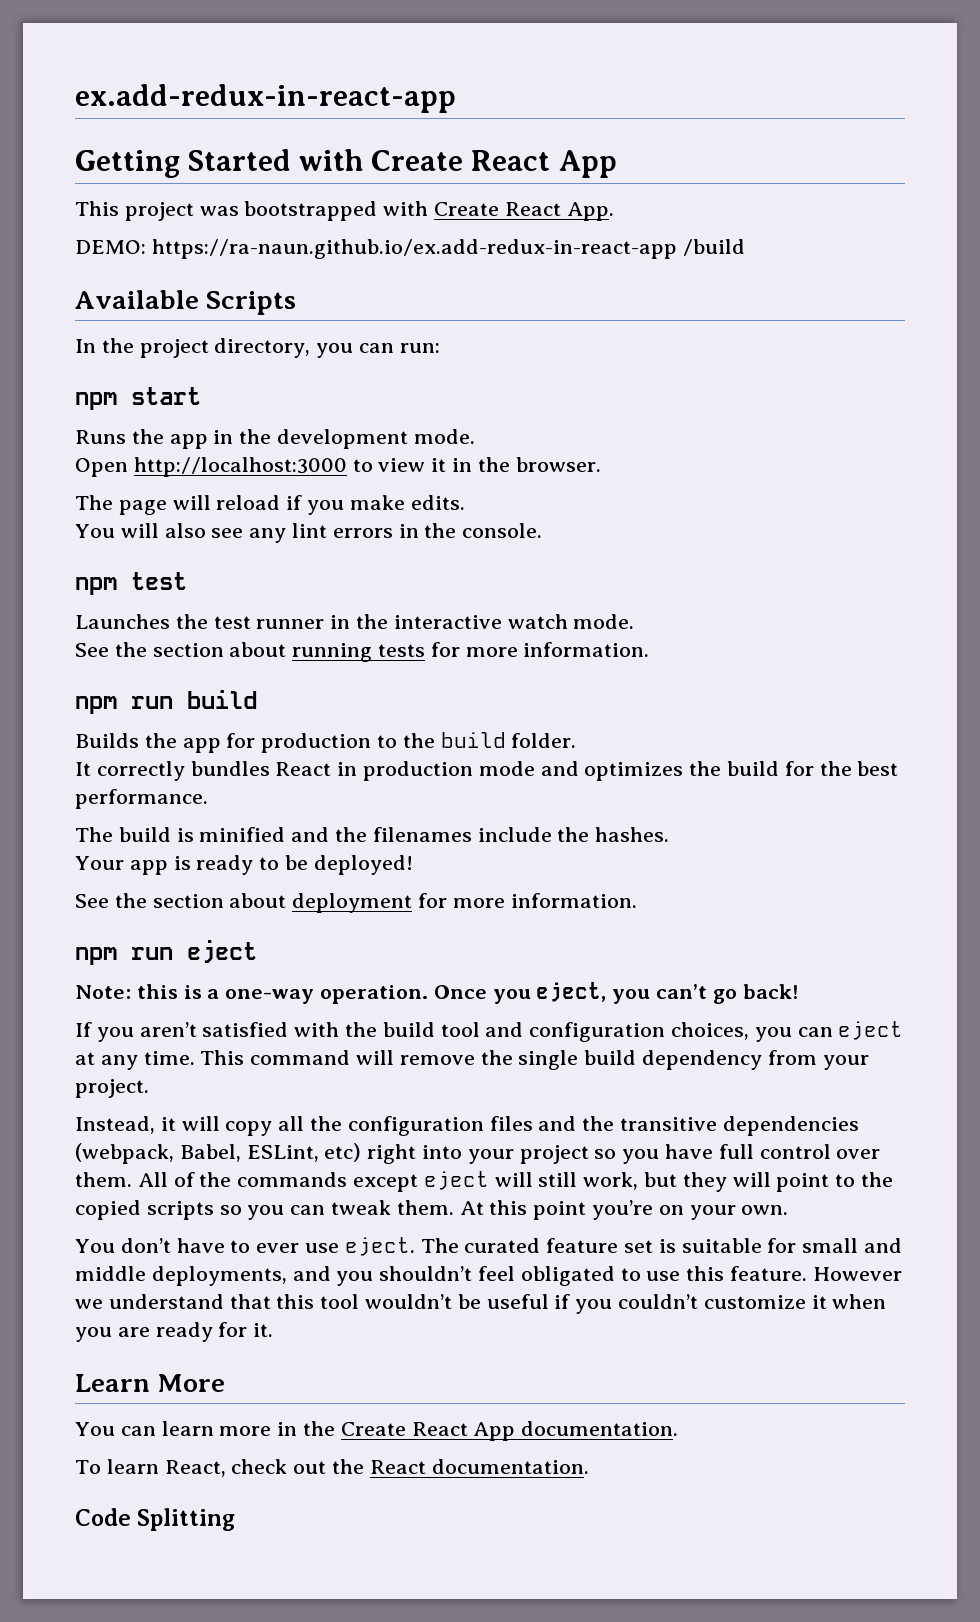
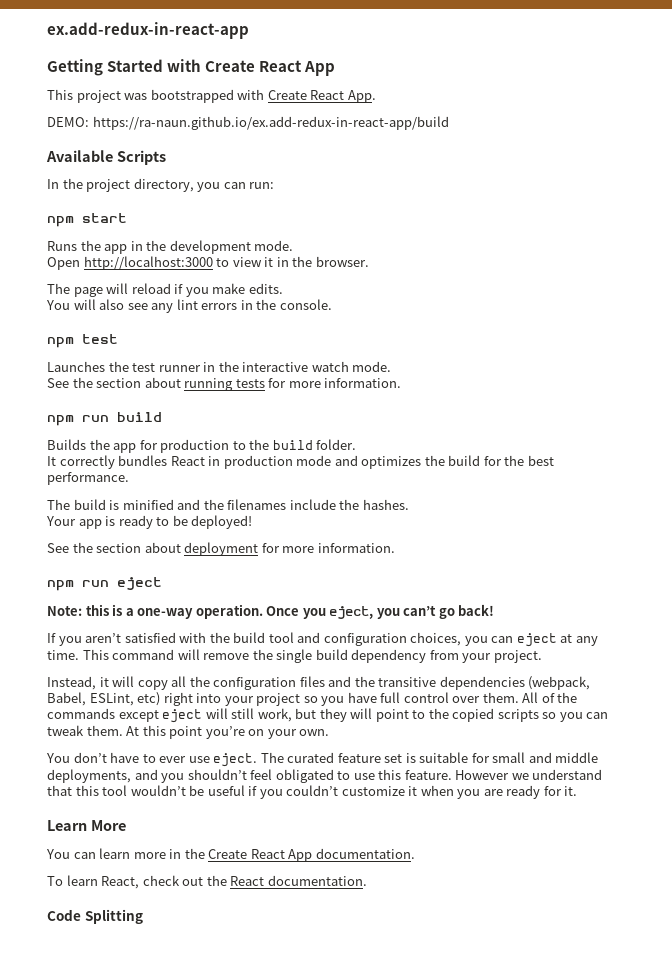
- DEMO: https://ra-naun.github.io/ex.add-redux-in-react-app /build
+ DEMO: https://ra-naun.github.io/ex.add-redux-in-react-app/build

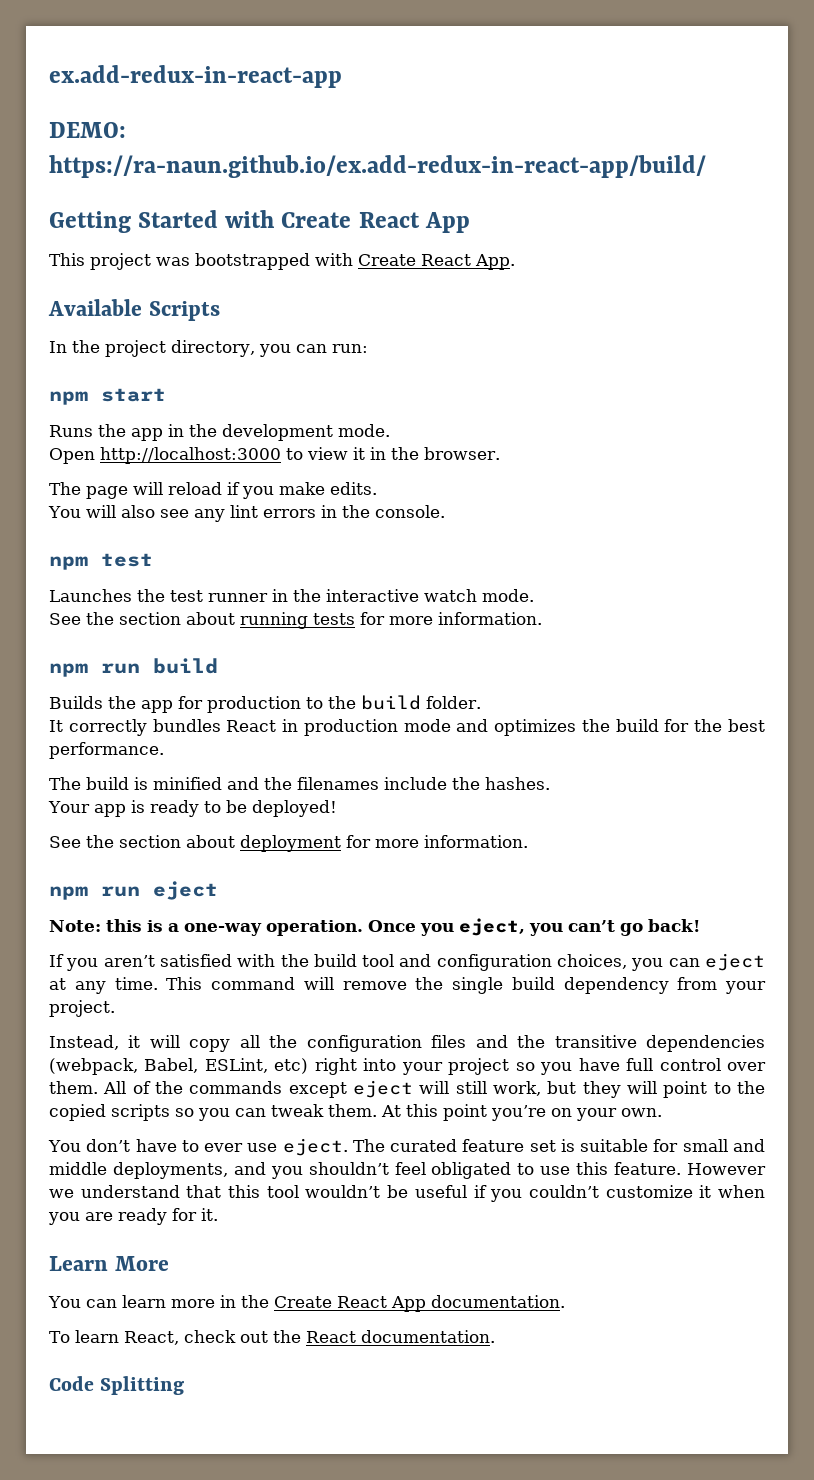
+ DEMO: https://ra-naun.github.io/ex.add-redux-in-react-app/build/
- DEMO: https://ra-naun.github.io/ex.add-redux-in-react-app/build

